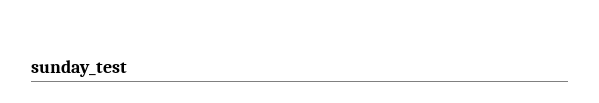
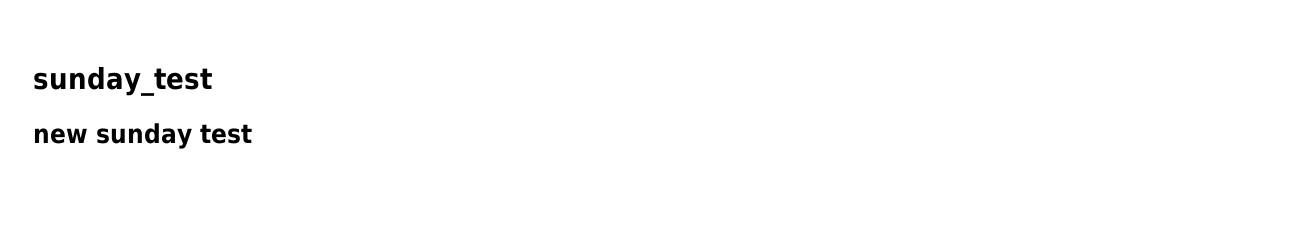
+ new sunday test

